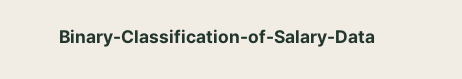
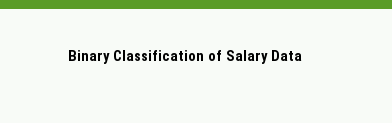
- Binary-Classification-of-Salary-Data
+ Binary Classification of Salary Data

